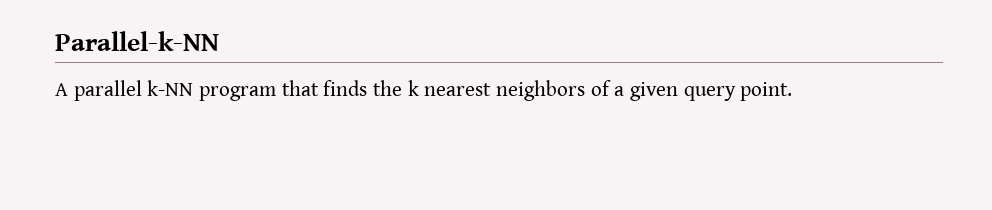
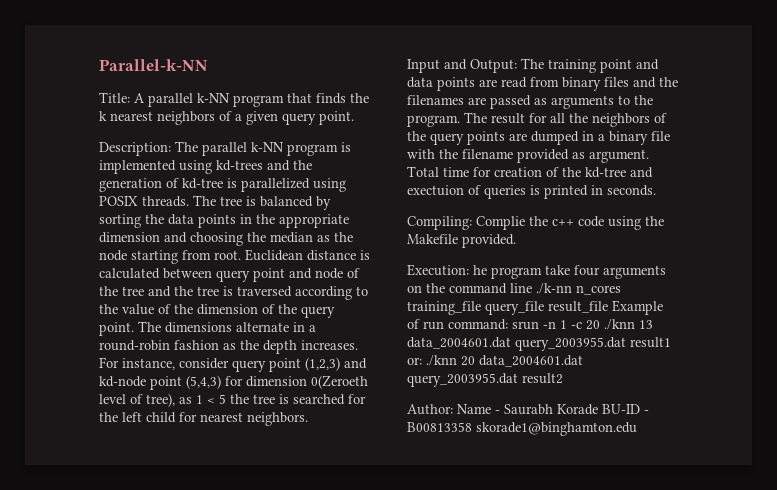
- A parallel k-NN program that finds the k nearest neighbors of a given query point.
+ Title: A parallel k-NN program that finds the k nearest neighbors of a given query point.
+ Description: The parallel k-NN program is implemented using kd-trees and the generation of kd-tree is parallelized using POSIX threads. The tree is balanced by sorting the data points in the appropriate dimension and choosing the median as the node starting from root. Euclidean distance is calculated between query point and node of the tree and the tree is traversed according to the value of the dimension of the query point. The dimensions alternate in a round-robin fashion as the depth increases. For instance, consider query point (1,2,3) and kd-node point (5,4,3) for dimension 0(Zeroeth level of tree), as 1 < 5 the tree is searched for the left child for nearest neighbors.
+ Input and Output: The training point and data points are read from binary files and the filenames are passed as arguments to the program. The result for all the neighbors of the query points are dumped in a binary file with the filename provided as argument. Total time for creation of the kd-tree and exectuion of queries is printed in seconds.
+ Compiling: Complie the c++ code using the Makefile provided.
+ Execution: he program take four arguments on the command line ./k-nn n_cores training_file query_file result_file Example of run command: srun -n 1 -c 20 ./knn 13 data_2004601.dat query_2003955.dat result1 or: ./knn 20 data_2004601.dat query_2003955.dat result2
+ Author: Name - Saurabh Korade BU-ID - B00813358 skorade1@binghamton.edu

